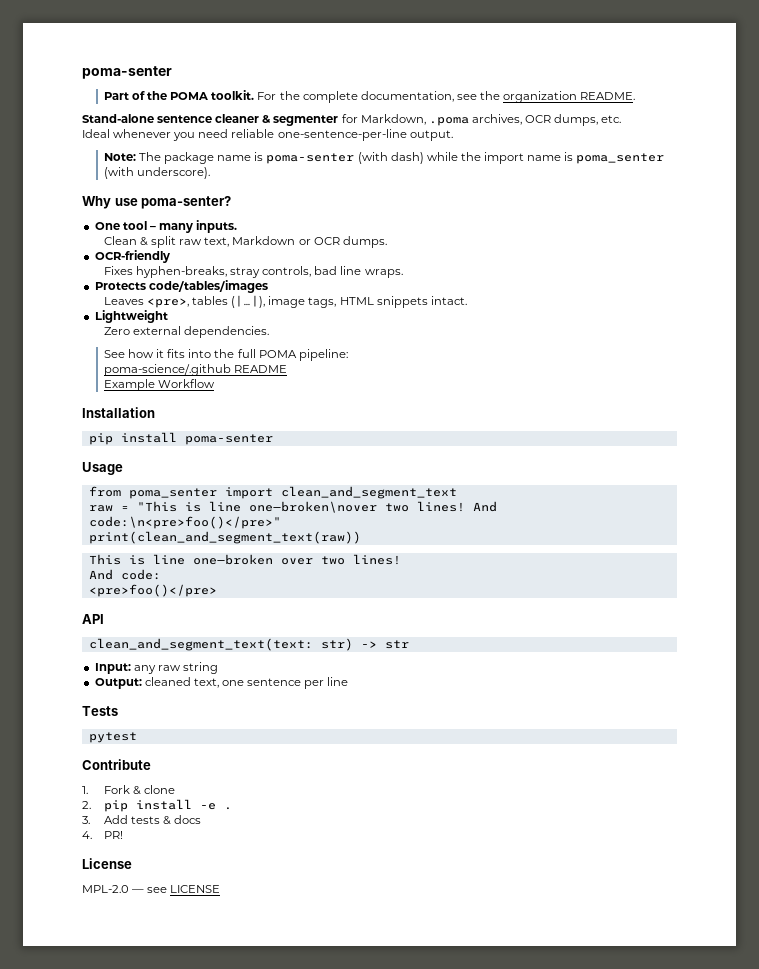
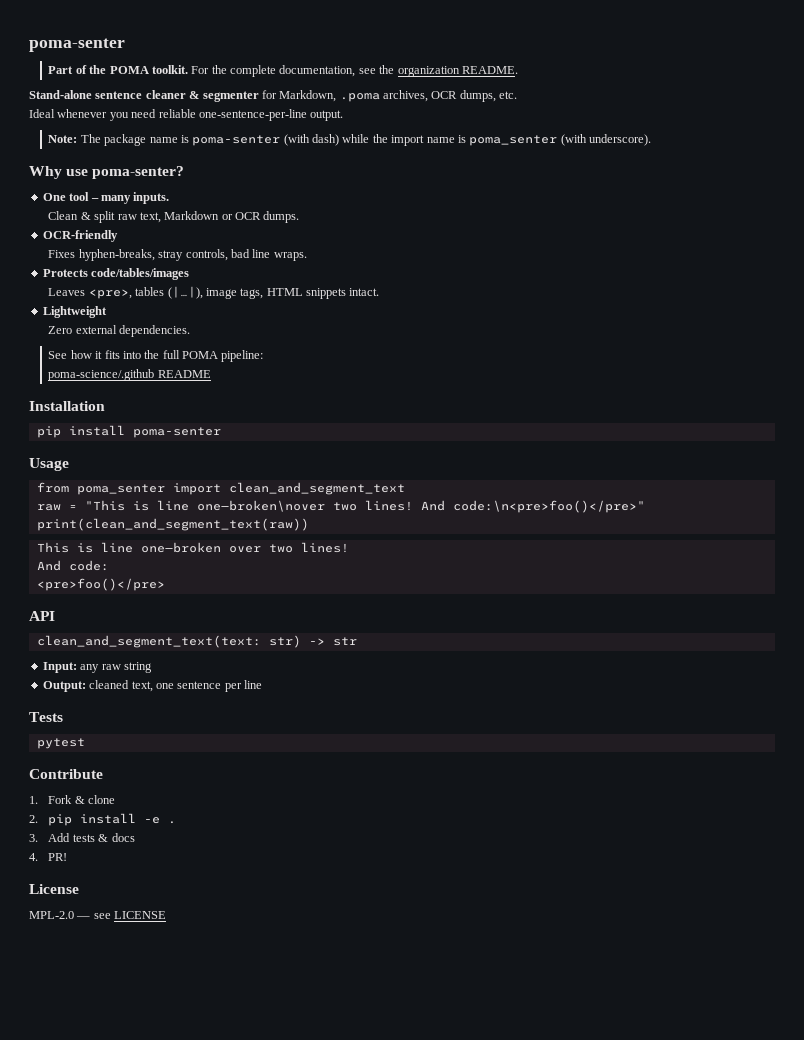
- Example Workflow

